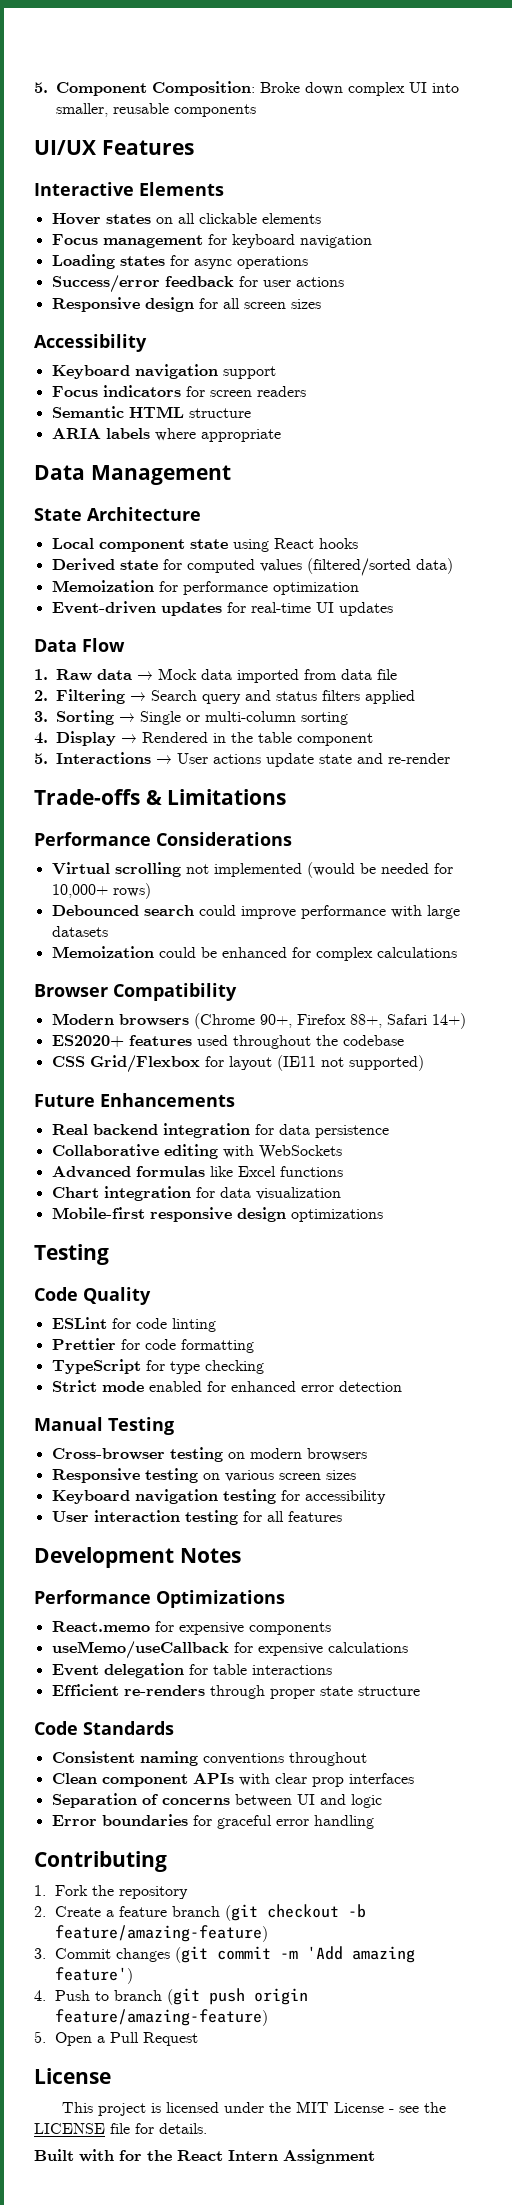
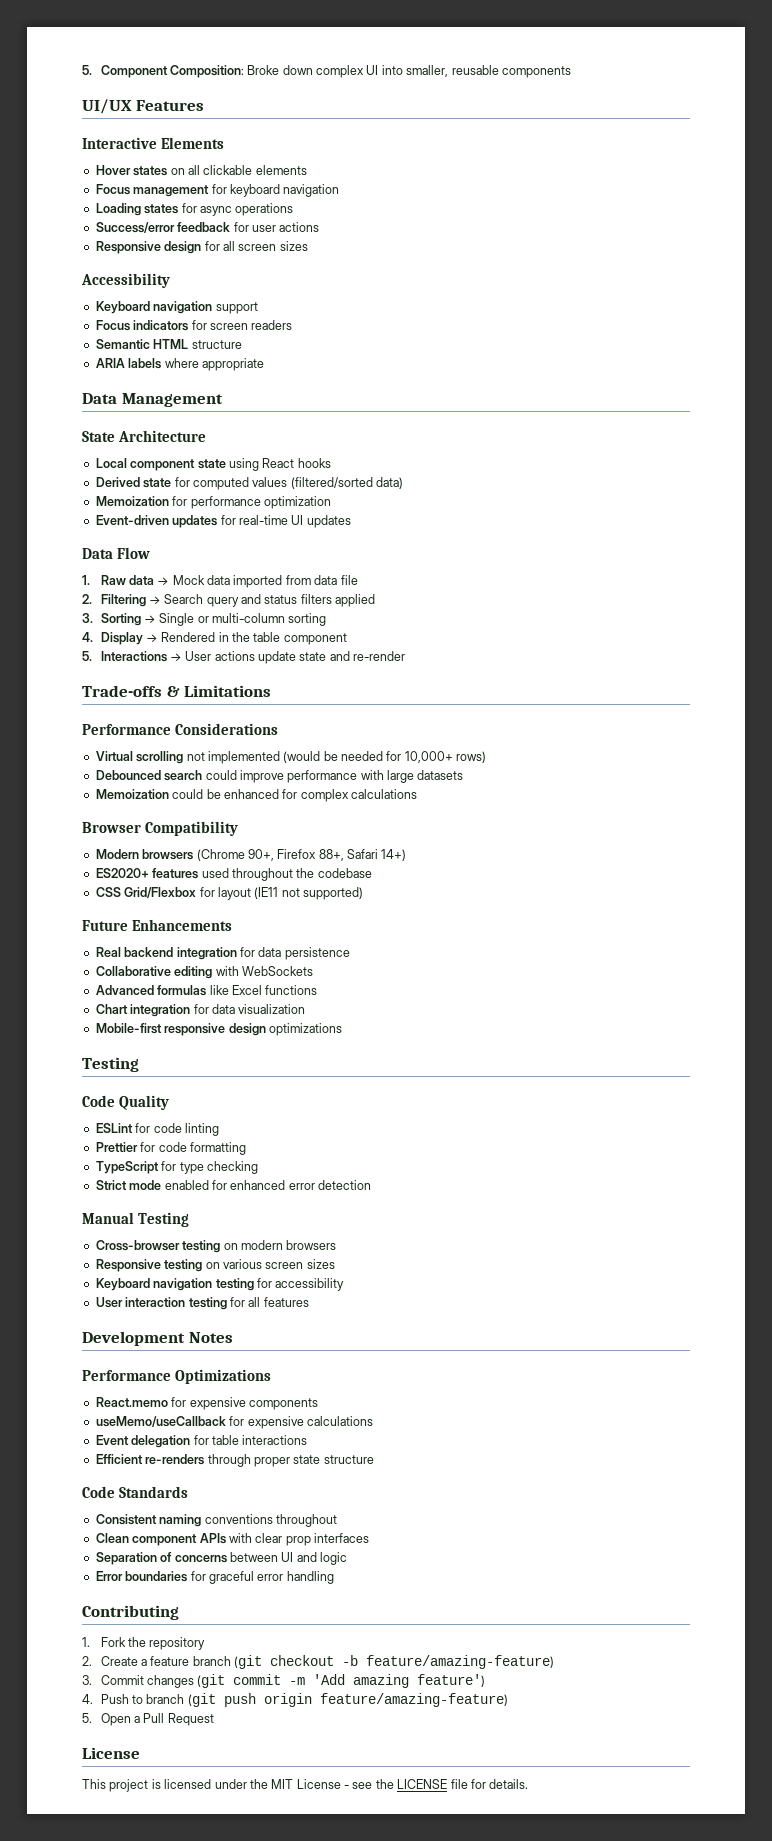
- Built with for the React Intern Assignment

